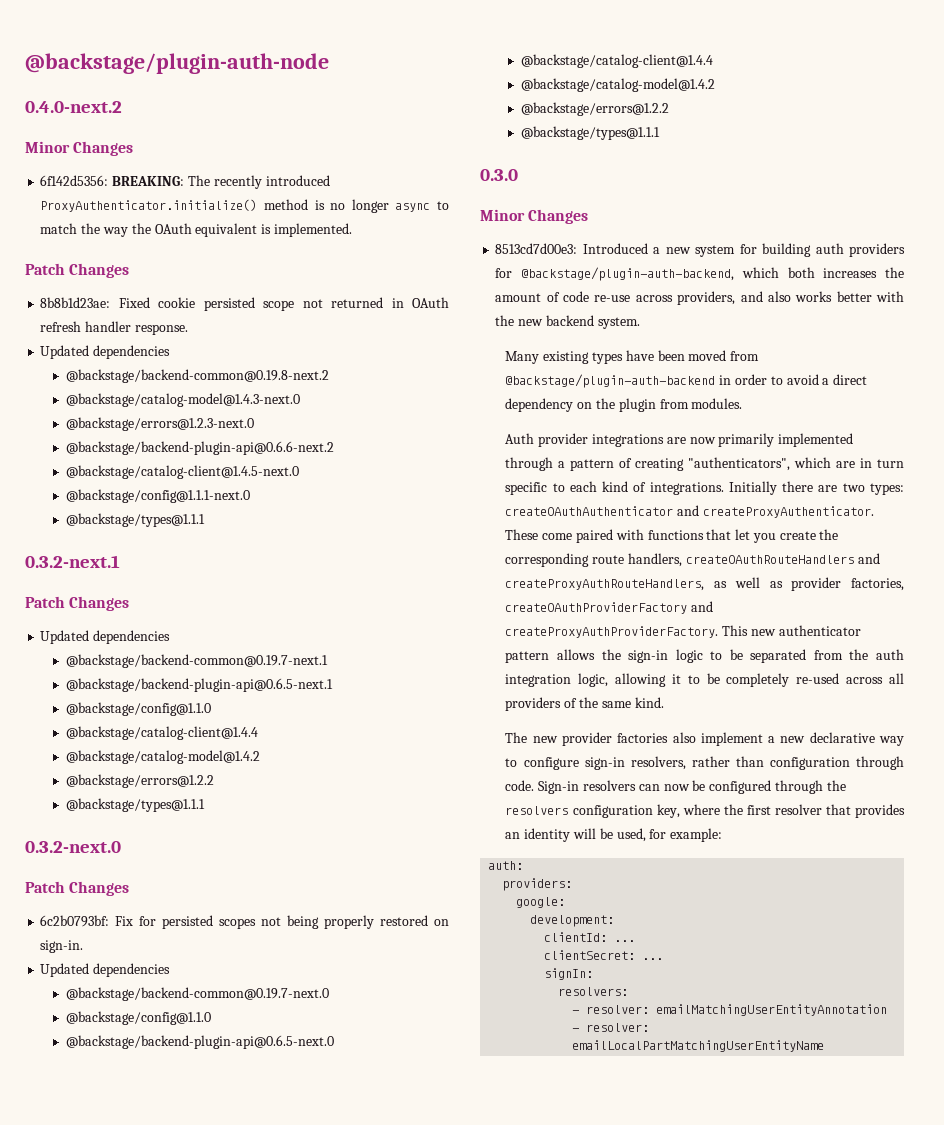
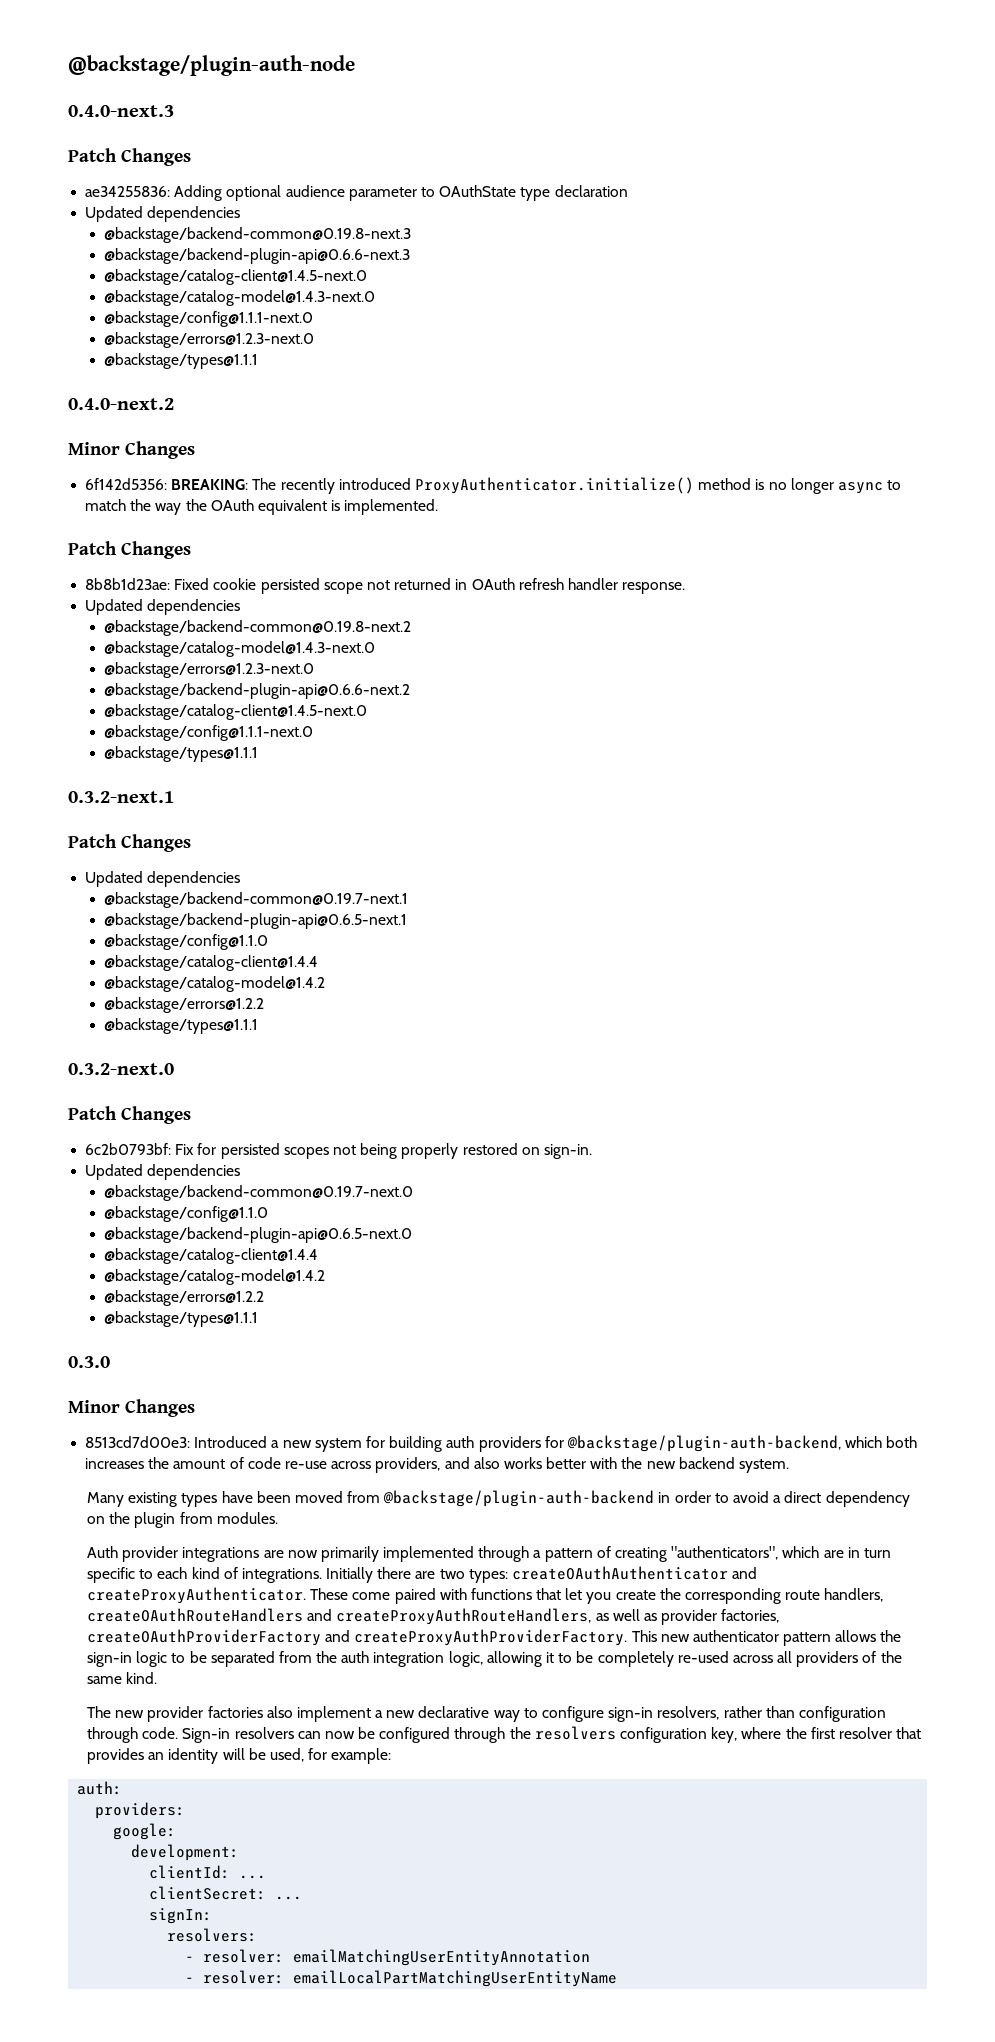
+ 0.4.0-next.3
+ Patch Changes
+ ae34255836: Adding optional audience parameter to OAuthState type declaration
+ Updated dependencies
+ @backstage/backend-common@0.19.8-next.3
+ @backstage/backend-plugin-api@0.6.6-next.3
+ @backstage/catalog-client@1.4.5-next.0
+ @backstage/catalog-model@1.4.3-next.0
+ @backstage/config@1.1.1-next.0
+ @backstage/errors@1.2.3-next.0
+ @backstage/types@1.1.1

